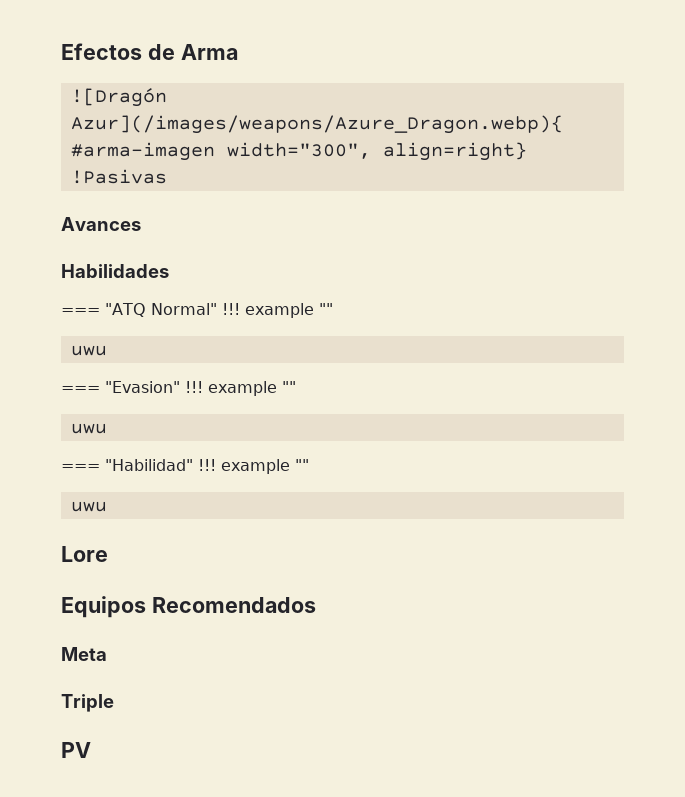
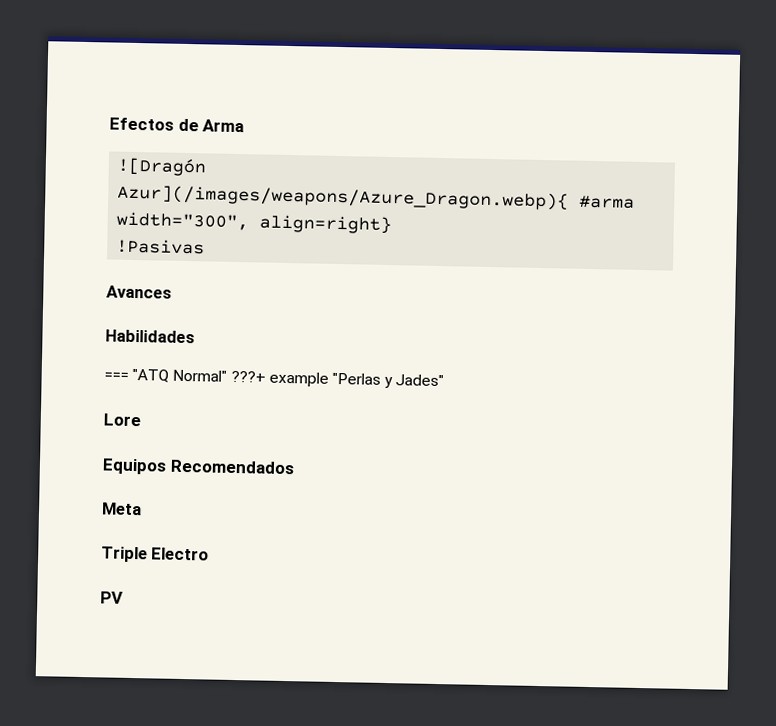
- ![Dragón Azur](/images/weapons/Azure_Dragon.webp){ #arma-imagen width="300", align=right}
+ ![Dragón Azur](/images/weapons/Azure_Dragon.webp){ #arma width="300", align=right}
- === "ATQ Normal" !!! example ""
- uwu
- === "Evasion" !!! example ""
- uwu
- === "Habilidad" !!! example ""
- uwu
+ === "ATQ Normal" ???+ example "Perlas y Jades"
- Triple
+ Triple Electro

